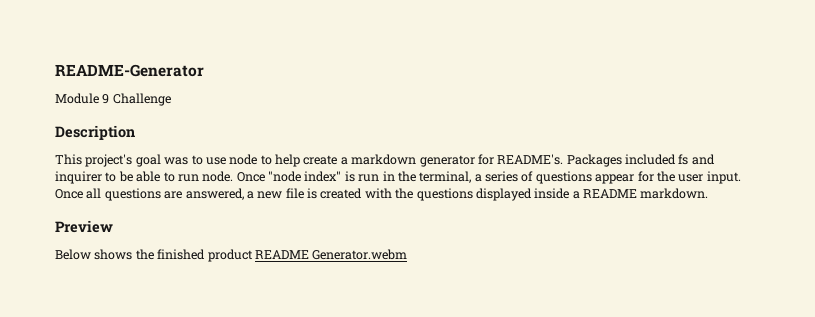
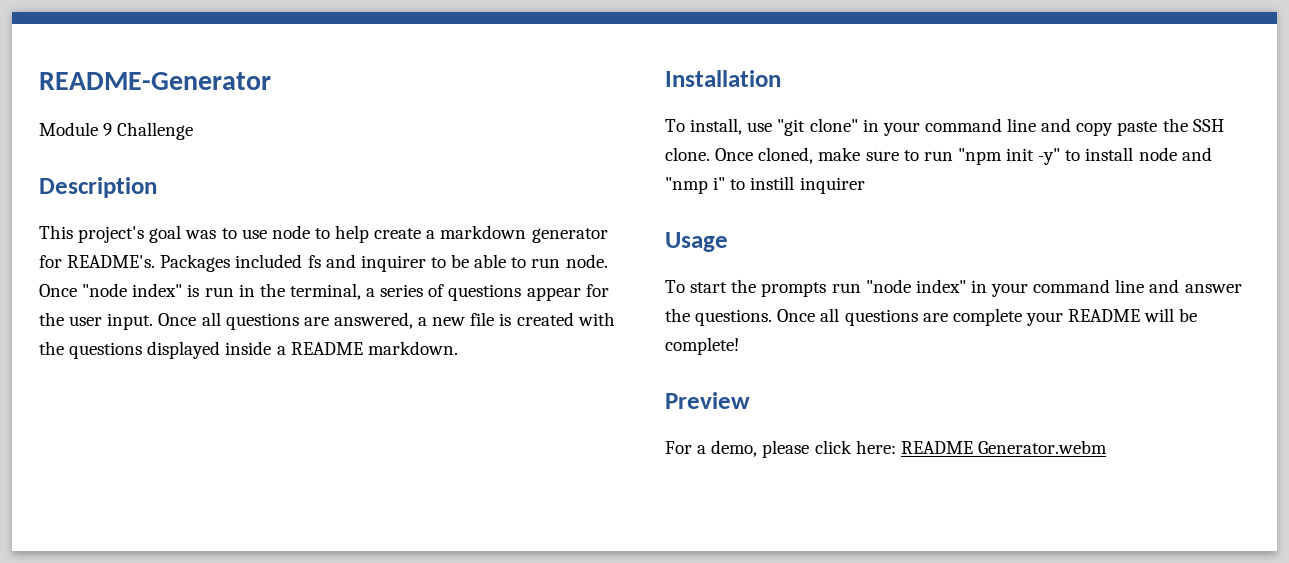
+ Installation
+ To install, use "git clone" in your command line and copy paste the SSH clone. Once cloned, make sure to run "npm init -y" to install node and "nmp i" to instill inquirer
+ Usage
+ To start the prompts run "node index" in your command line and answer the questions. Once all questions are complete your README will be complete!
  Preview
- Below shows the finished product README Generator.webm
+ For a demo, please click here: README Generator.webm

